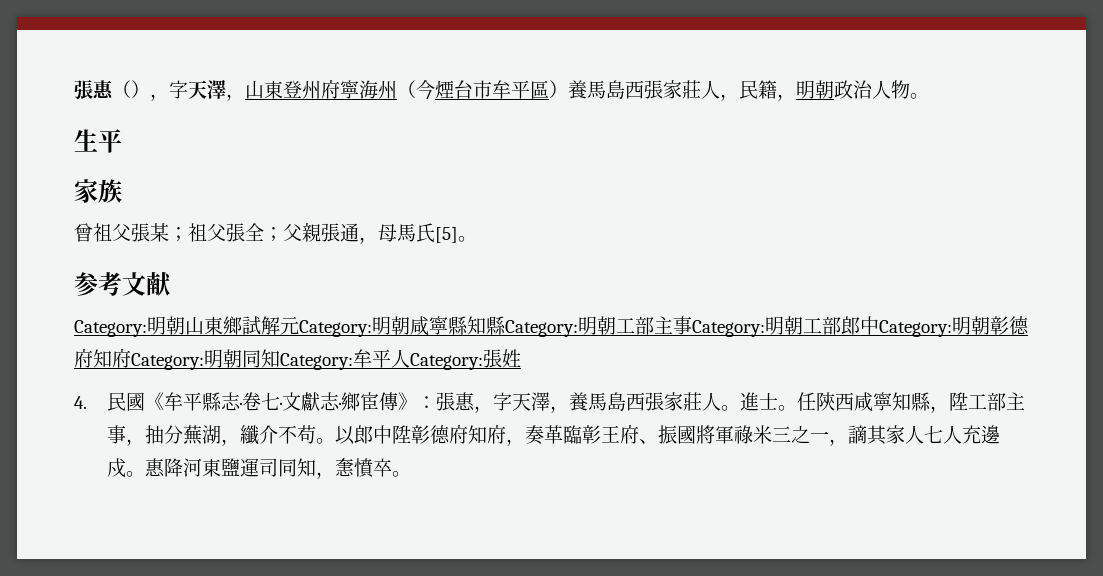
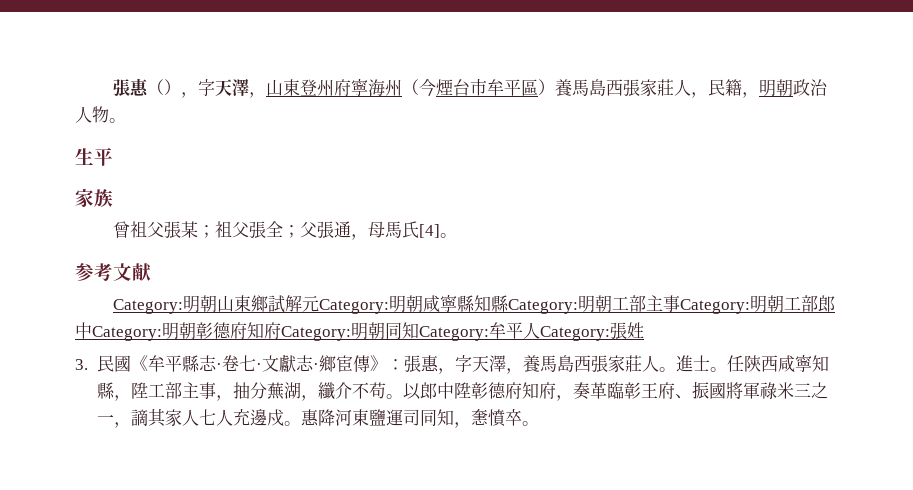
- 曾祖父張某；祖父張全；父親張通，母馬氏[5]。
+ 曾祖父張某；祖父張全；父張通，母馬氏[4]。
- 4.民國《牟平縣志·卷七·文獻志·鄉宦傳》：張惠，字天澤，養馬島西張家莊人。
+ 3.民國《牟平縣志·卷七·文獻志·鄉宦傳》：張惠，字天澤，養馬島西張家莊人。

